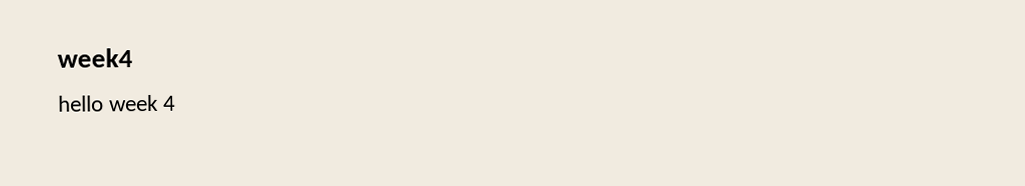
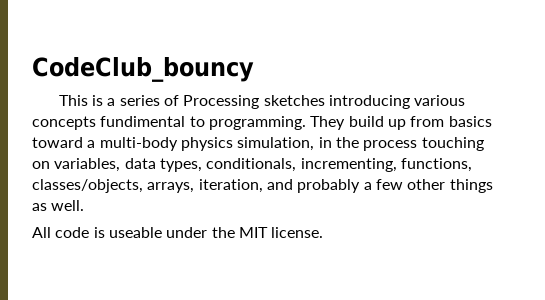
- week4
- hello week 4
+ CodeClub_bouncy
+ This is a series of Processing sketches introducing various concepts fundimental to programming. They build up from basics toward a multi-body physics simulation, in the process touching on variables, data types, conditionals, incrementing, functions, classes/objects, arrays, iteration, and probably a few other things as well.
+ All code is useable under the MIT license.

